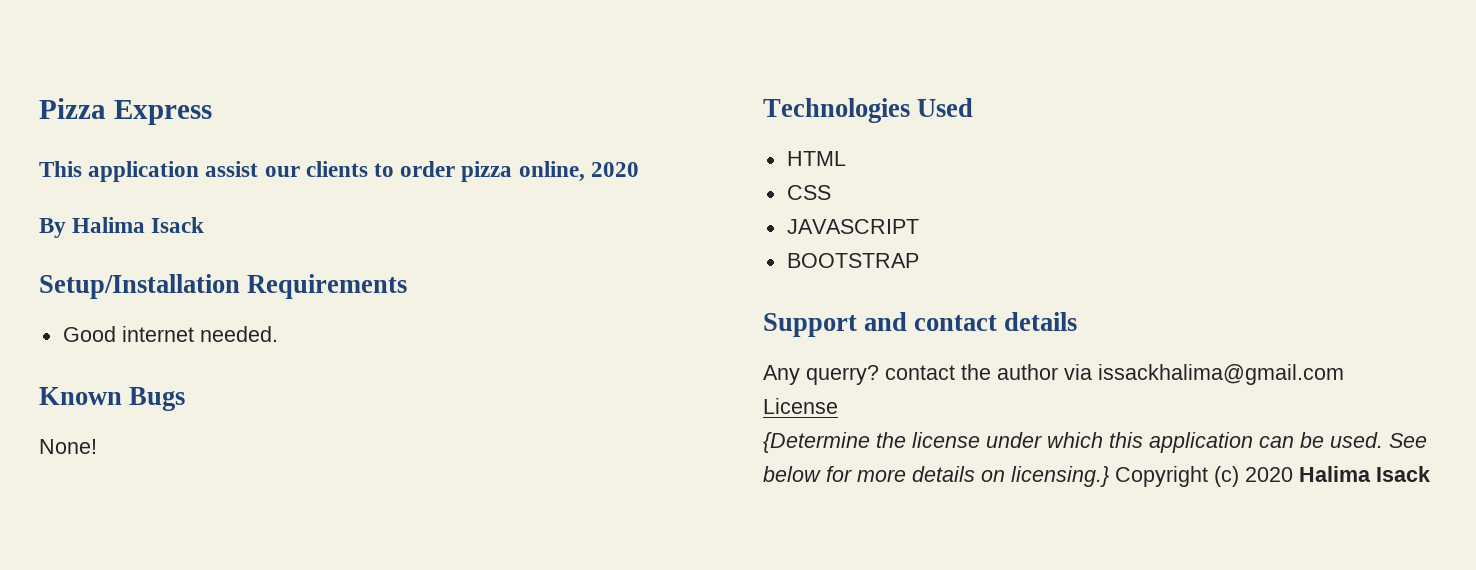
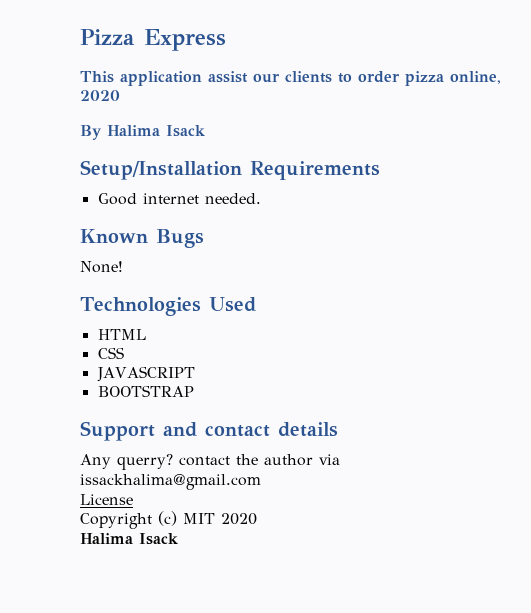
- {Determine the license under which this application can be used. See below for more details on licensing.} Copyright (c) 2020 Halima Isack
+ Copyright (c) MIT 2020
+ Halima Isack

